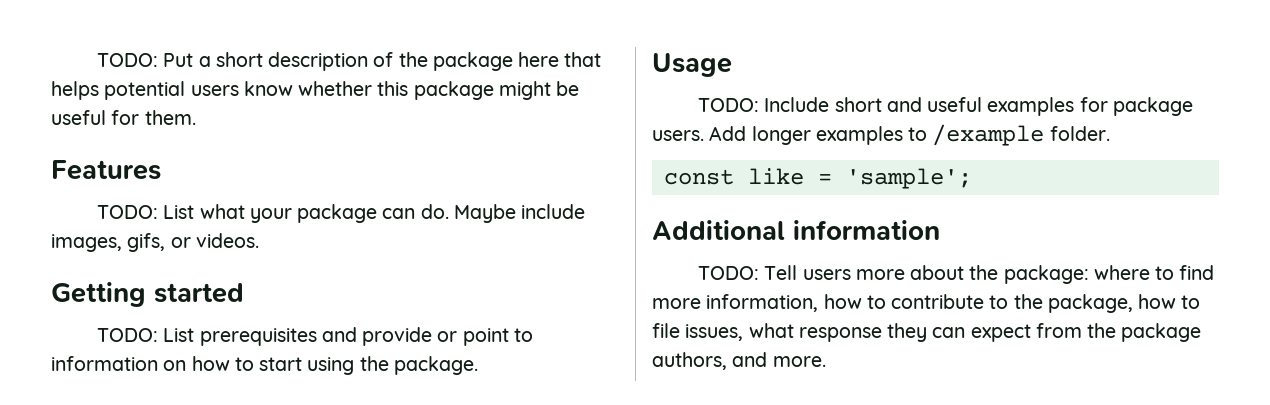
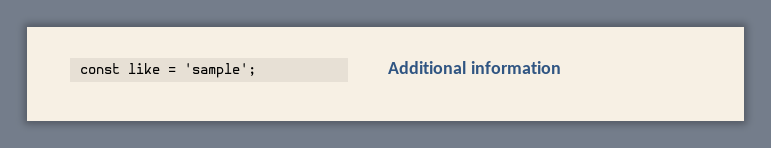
- TODO: Put a short description of the package here that helps potential users know whether this package might be useful for them.
- Features
- TODO: List what your package can do. Maybe include images, gifs, or videos.
- Getting started
- TODO: List prerequisites and provide or point to information on how to start using the package.
- Usage
- TODO: Include short and useful examples for package users. Add longer examples to /example folder.
- TODO: Tell users more about the package: where to find more information, how to contribute to the package, how to file issues, what response they can expect from the package authors, and more.

